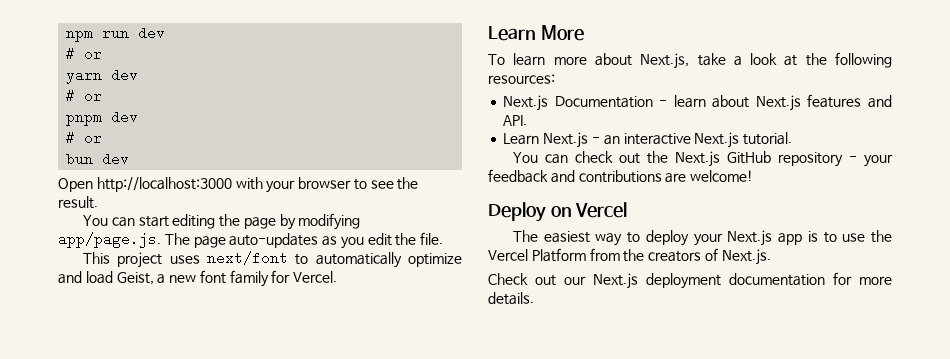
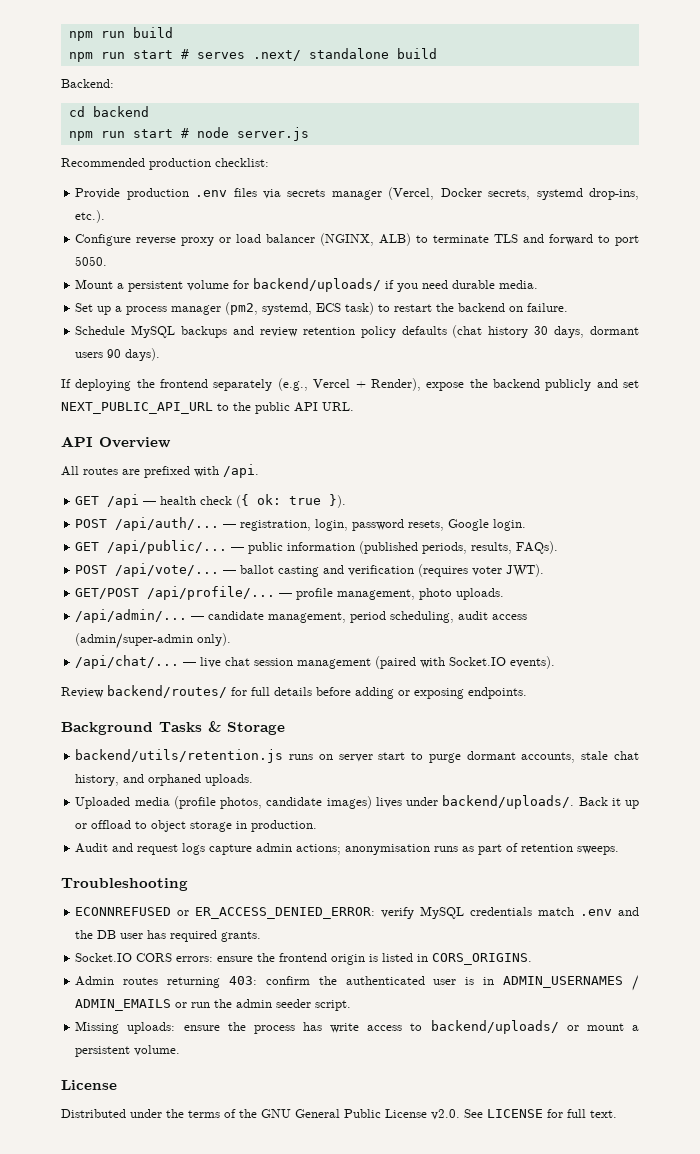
- npm run dev
- # or
- yarn dev
- # or
- pnpm dev
- # or
- bun dev
- Open http://localhost:3000 with your browser to see the result.
- You can start editing the page by modifying app/page.js. The page auto-updates as you edit the file.
- This project uses next/font to automatically optimize and load Geist, a new font family for Vercel.
- Learn More
- To learn more about Next.js, take a look at the following resources:
- Next.js Documentation - learn about Next.js features and API.
- Learn Next.js - an interactive Next.js tutorial.
- You can check out the Next.js GitHub repository - your feedback and contributions are welcome!
- Deploy on Vercel
- The easiest way to deploy your Next.js app is to use the Vercel Platform from the creators of Next.js.
- Check out our Next.js deployment documentation for more details.
+ npm run build
+ npm run start # serves .next/ standalone build
+ Backend:
+ cd backend
+ npm run start # node server.js
+ Recommended production checklist:
+ Provide production .env files via secrets manager (Vercel, Docker secrets, systemd drop-ins, etc.).
+ Configure reverse proxy or load balancer (NGINX, ALB) to terminate TLS and forward to port 5050.
+ Mount a persistent volume for backend/uploads/ if you need durable media.
+ Set up a process manager (pm2, systemd, ECS task) to restart the backend on failure.
+ Schedule MySQL backups and review retention policy defaults (chat history 30 days, dormant users 90 days).
+ If deploying the frontend separately (e.g., Vercel + Render), expose the backend publicly and set NEXT_PUBLIC_API_URL to the public API URL.
+ API Overview
+ All routes are prefixed with /api.
+ GET /api — health check ({ ok: true }).
+ POST /api/auth/... — registration, login, password resets, Google login.
+ GET /api/public/... — public information (published periods, results, FAQs).
+ POST /api/vote/... — ballot casting and verification (requires voter JWT).
+ GET/POST /api/profile/... — profile management, photo uploads.
+ /api/admin/... — candidate management, period scheduling, audit access (admin/super-admin only).
+ /api/chat/... — live chat session management (paired with Socket.IO events).
+ Review backend/routes/ for full details before adding or exposing endpoints.
+ Background Tasks & Storage
+ backend/utils/retention.js runs on server start to purge dormant accounts, stale chat history, and orphaned uploads.
+ Uploaded media (profile photos, candidate images) lives under backend/uploads/. Back it up or offload to object storage in production.
+ Audit and request logs capture admin actions; anonymisation runs as part of retention sweeps.
+ Troubleshooting
+ ECONNREFUSED or ER_ACCESS_DENIED_ERROR: verify MySQL credentials match .env and the DB user has required grants.
+ Socket.IO CORS errors: ensure the frontend origin is listed in CORS_ORIGINS.
+ Admin routes returning 403: confirm the authenticated user is in ADMIN_USERNAMES / ADMIN_EMAILS or run the admin seeder script.
+ Missing uploads: ensure the process has write access to backend/uploads/ or mount a persistent volume.
+ License
+ Distributed under the terms of the GNU General Public License v2.0. See LICENSE for full text.

